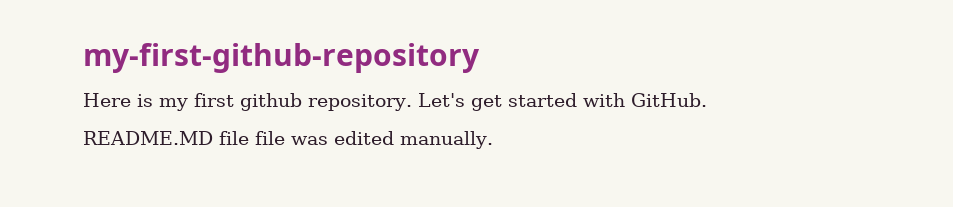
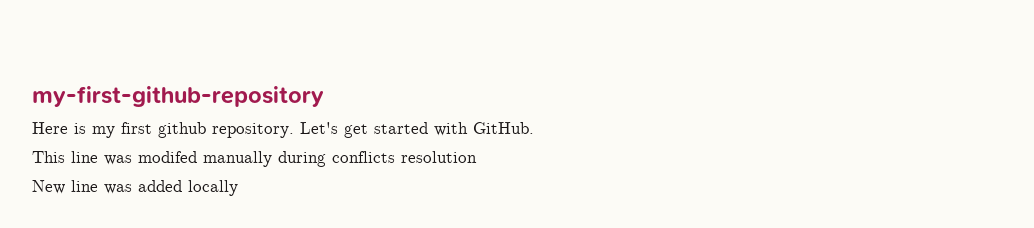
- README.MD file file was edited manually.
+ This line was modifed manually during conflicts resolution
+ New line was added locally

